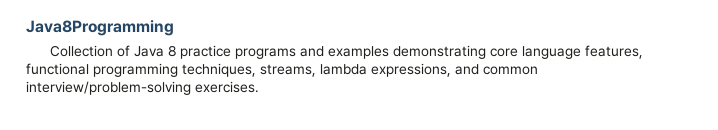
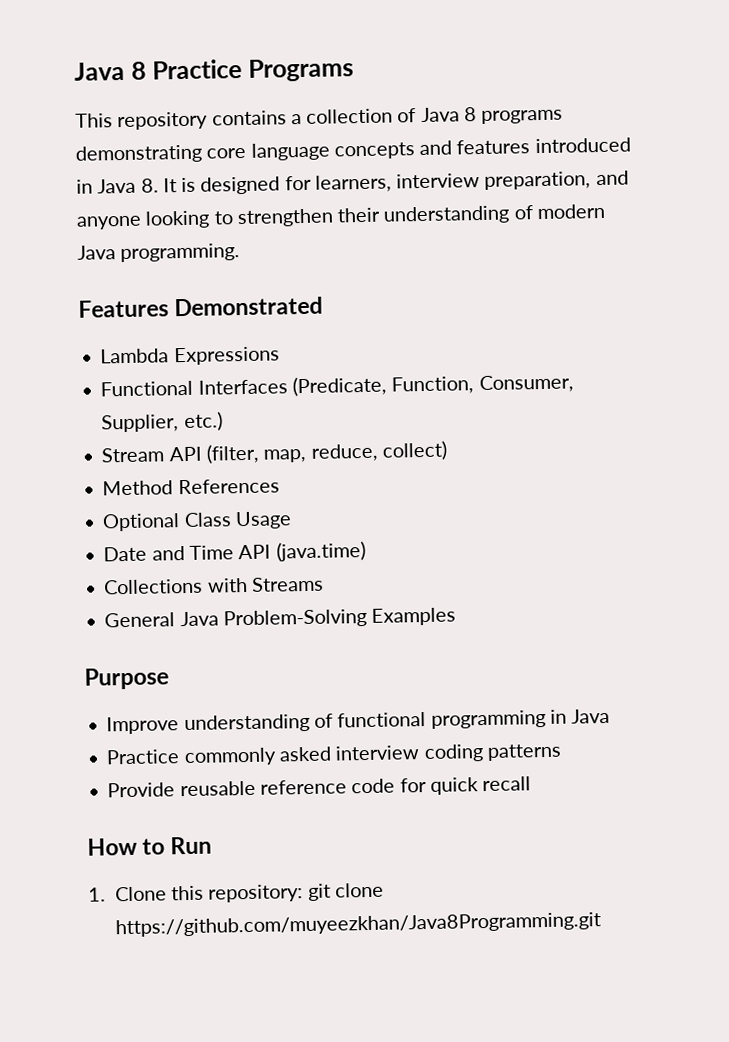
- Java8Programming
- Collection of Java 8 practice programs and examples demonstrating core language features, functional programming techniques, streams, lambda expressions, and common interview/problem-solving exercises.
+ Java 8 Practice Programs
+ This repository contains a collection of Java 8 programs demonstrating core language concepts and features introduced in Java 8. It is designed for learners, interview preparation, and anyone looking to strengthen their understanding of modern Java programming.
+ Features Demonstrated
+ Lambda Expressions
+ Functional Interfaces (Predicate, Function, Consumer, Supplier, etc.)
+ Stream API (filter, map, reduce, collect)
+ Method References
+ Optional Class Usage
+ Date and Time API (java.time)
+ Collections with Streams
+ General Java Problem-Solving Examples
+ Purpose
+ Improve understanding of functional programming in Java
+ Practice commonly asked interview coding patterns
+ Provide reusable reference code for quick recall
+ How to Run
+ 1. Clone this repository: git clone https://github.com/muyeezkhan/Java8Programming.git

